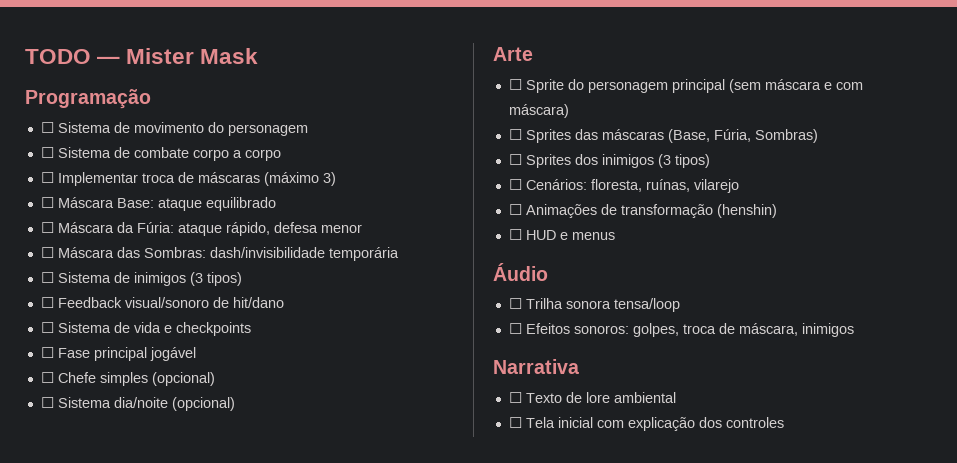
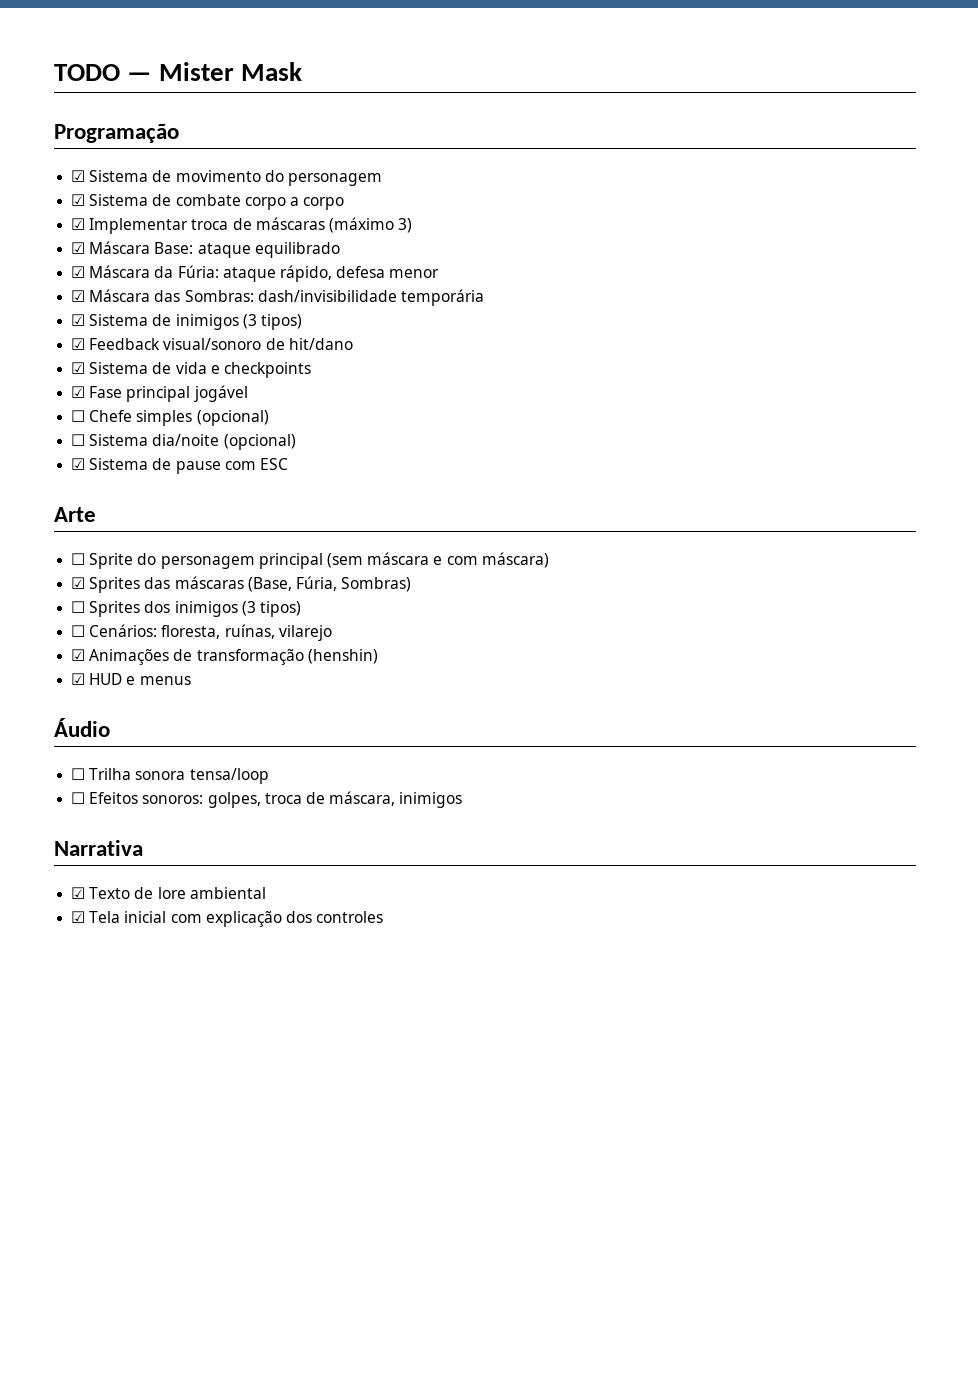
- ☐ Sistema de movimento do personagem
+ ☑ Sistema de movimento do personagem
- ☐ Sistema de combate corpo a corpo
+ ☑ Sistema de combate corpo a corpo
- ☐ Implementar troca de máscaras (máximo 3)
+ ☑ Implementar troca de máscaras (máximo 3)
- ☐ Máscara Base: ataque equilibrado
+ ☑ Máscara Base: ataque equilibrado
- ☐ Máscara da Fúria: ataque rápido, defesa menor
+ ☑ Máscara da Fúria: ataque rápido, defesa menor
- ☐ Máscara das Sombras: dash/invisibilidade temporária
+ ☑ Máscara das Sombras: dash/invisibilidade temporária
- ☐ Sistema de inimigos (3 tipos)
+ ☑ Sistema de inimigos (3 tipos)
- ☐ Feedback visual/sonoro de hit/dano
+ ☑ Feedback visual/sonoro de hit/dano
- ☐ Sistema de vida e checkpoints
+ ☑ Sistema de vida e checkpoints
- ☐ Fase principal jogável
+ ☑ Fase principal jogável
+ ☑ Sistema de pause com ESC
- ☐ Sprites das máscaras (Base, Fúria, Sombras)
+ ☑ Sprites das máscaras (Base, Fúria, Sombras)
- ☐ Animações de transformação (henshin)
+ ☑ Animações de transformação (henshin)
- ☐ HUD e menus
+ ☑ HUD e menus
- ☐ Texto de lore ambiental
+ ☑ Texto de lore ambiental
- ☐ Tela inicial com explicação dos controles
+ ☑ Tela inicial com explicação dos controles

